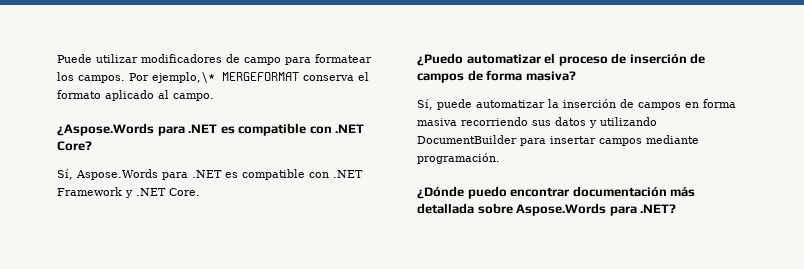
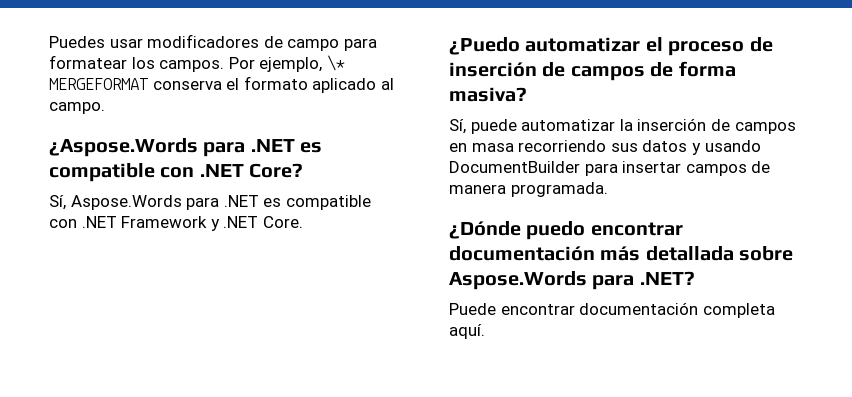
- Puede utilizar modificadores de campo para formatear los campos.
+ Puedes usar modificadores de campo para formatear los campos.
- Por ejemplo,\* MERGEFORMAT conserva el formato aplicado al campo.
+ Por ejemplo, \* MERGEFORMAT conserva el formato aplicado al campo.
- Sí, puede automatizar la inserción de campos en forma masiva recorriendo sus datos y utilizando DocumentBuilder para insertar campos mediante programación.
+ Sí, puede automatizar la inserción de campos en masa recorriendo sus datos y usando DocumentBuilder para insertar campos de manera programada.
+ Puede encontrar documentación completa aquí.

